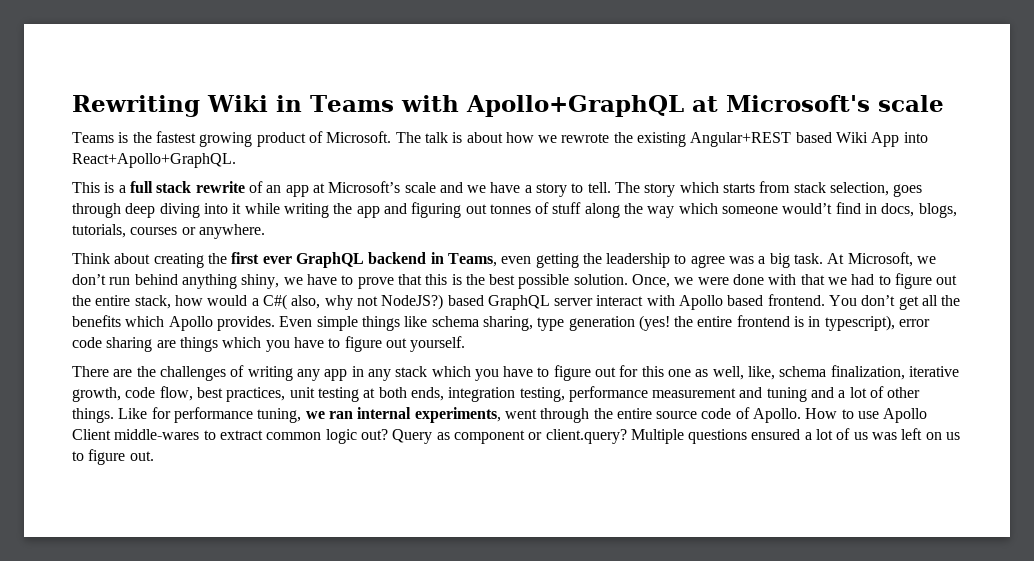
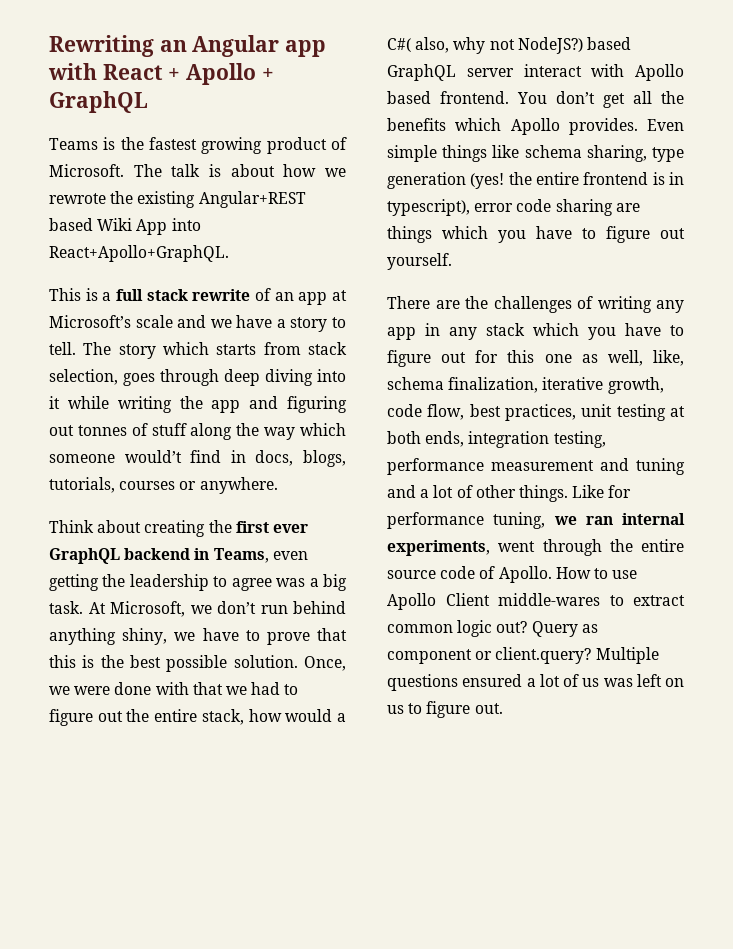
- Rewriting Wiki in Teams with Apollo+GraphQL at Microsoft's scale
+ Rewriting an Angular app with React + Apollo + GraphQL

